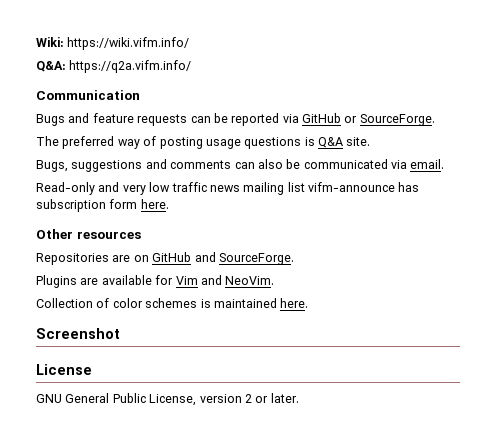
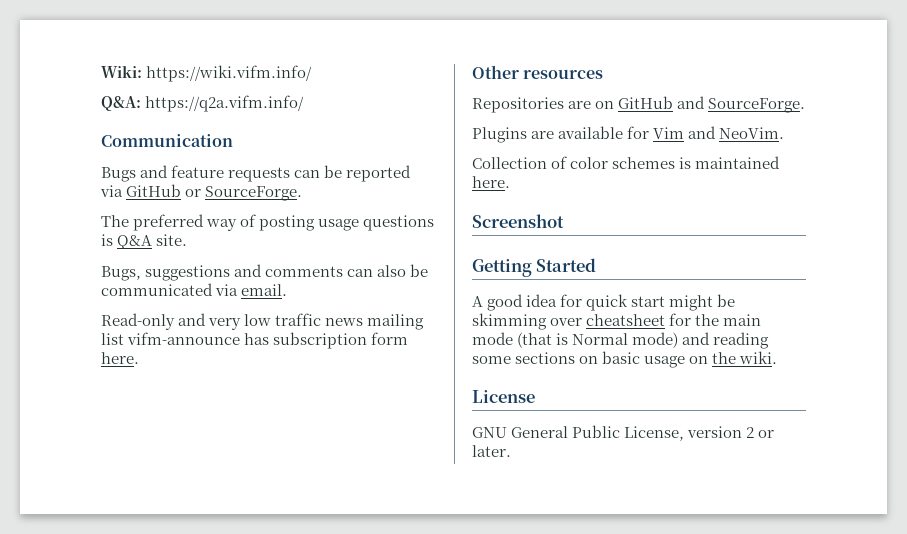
+ Getting Started
+ A good idea for quick start might be skimming over cheatsheet for the main mode (that is Normal mode) and reading some sections on basic usage on the wiki.

